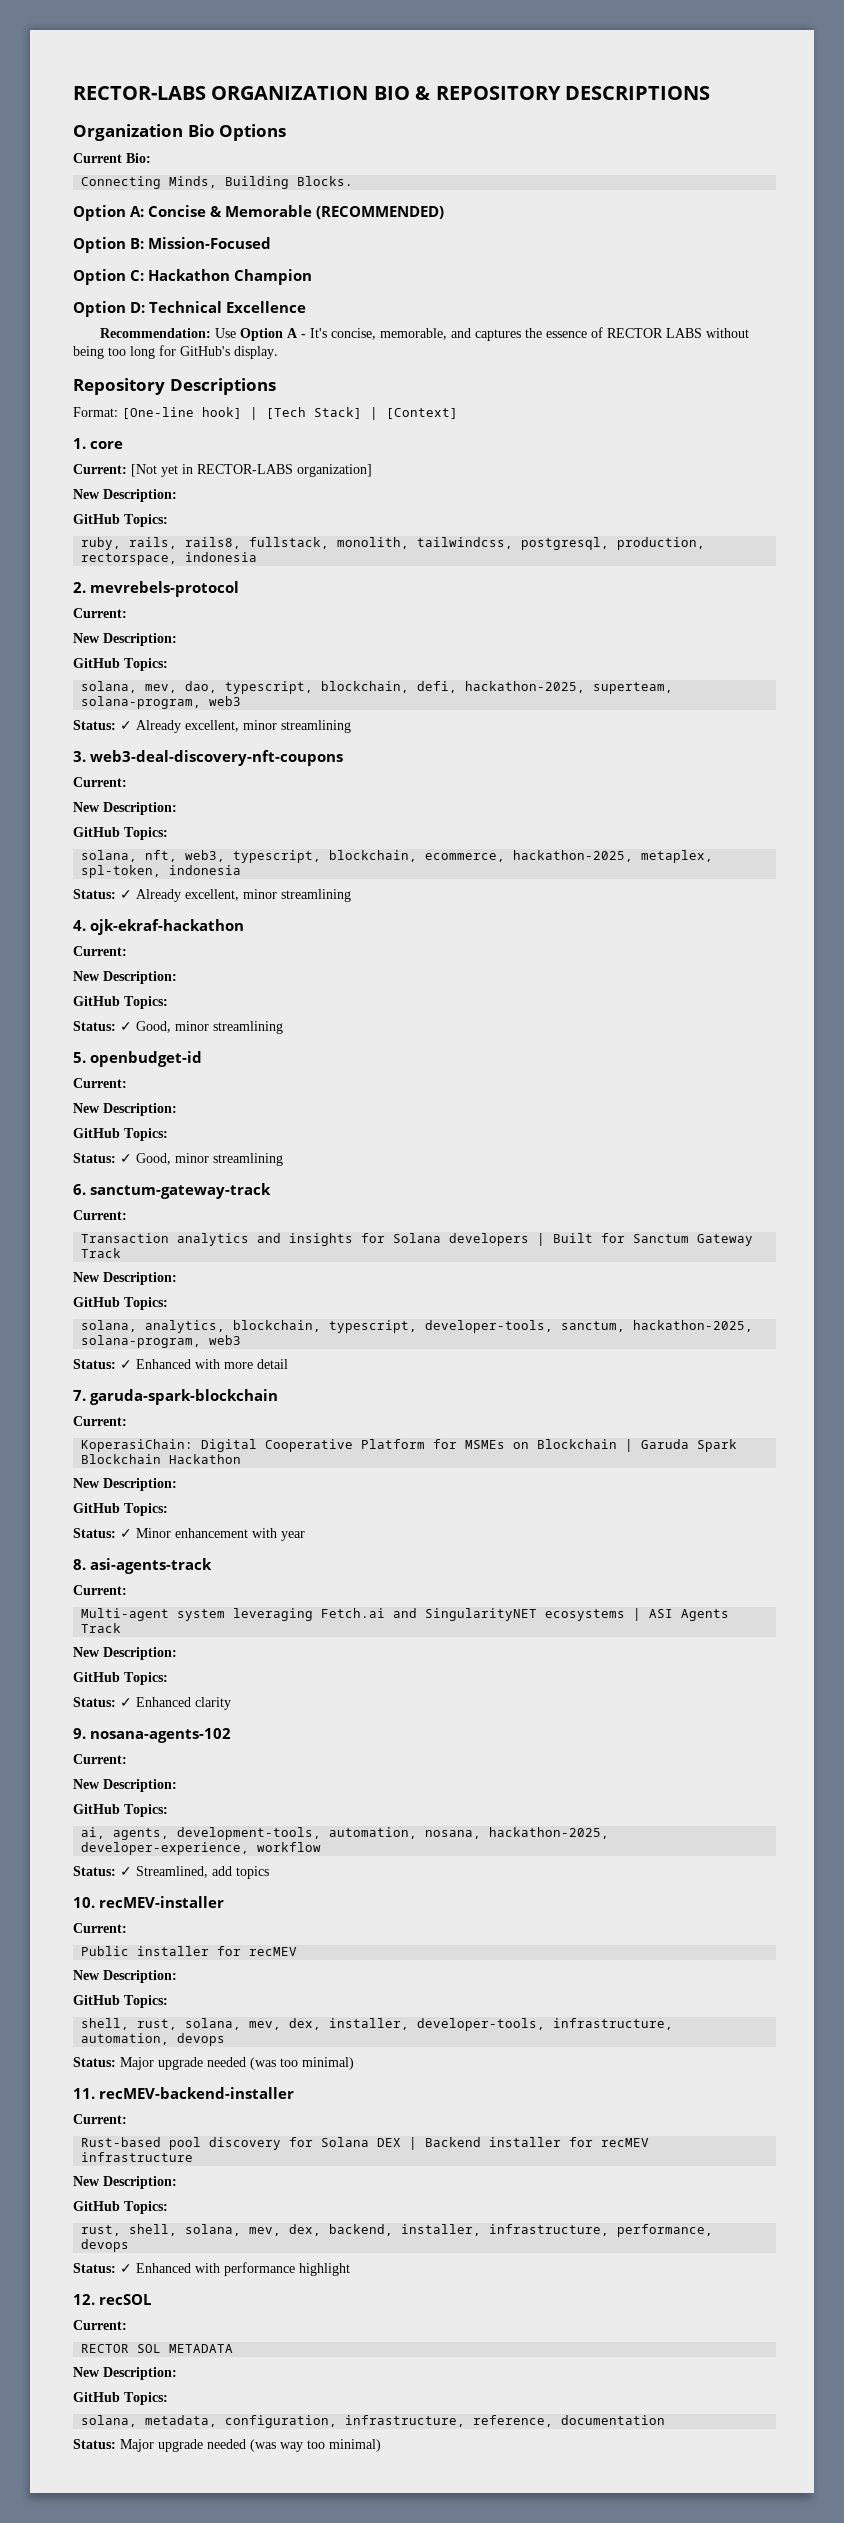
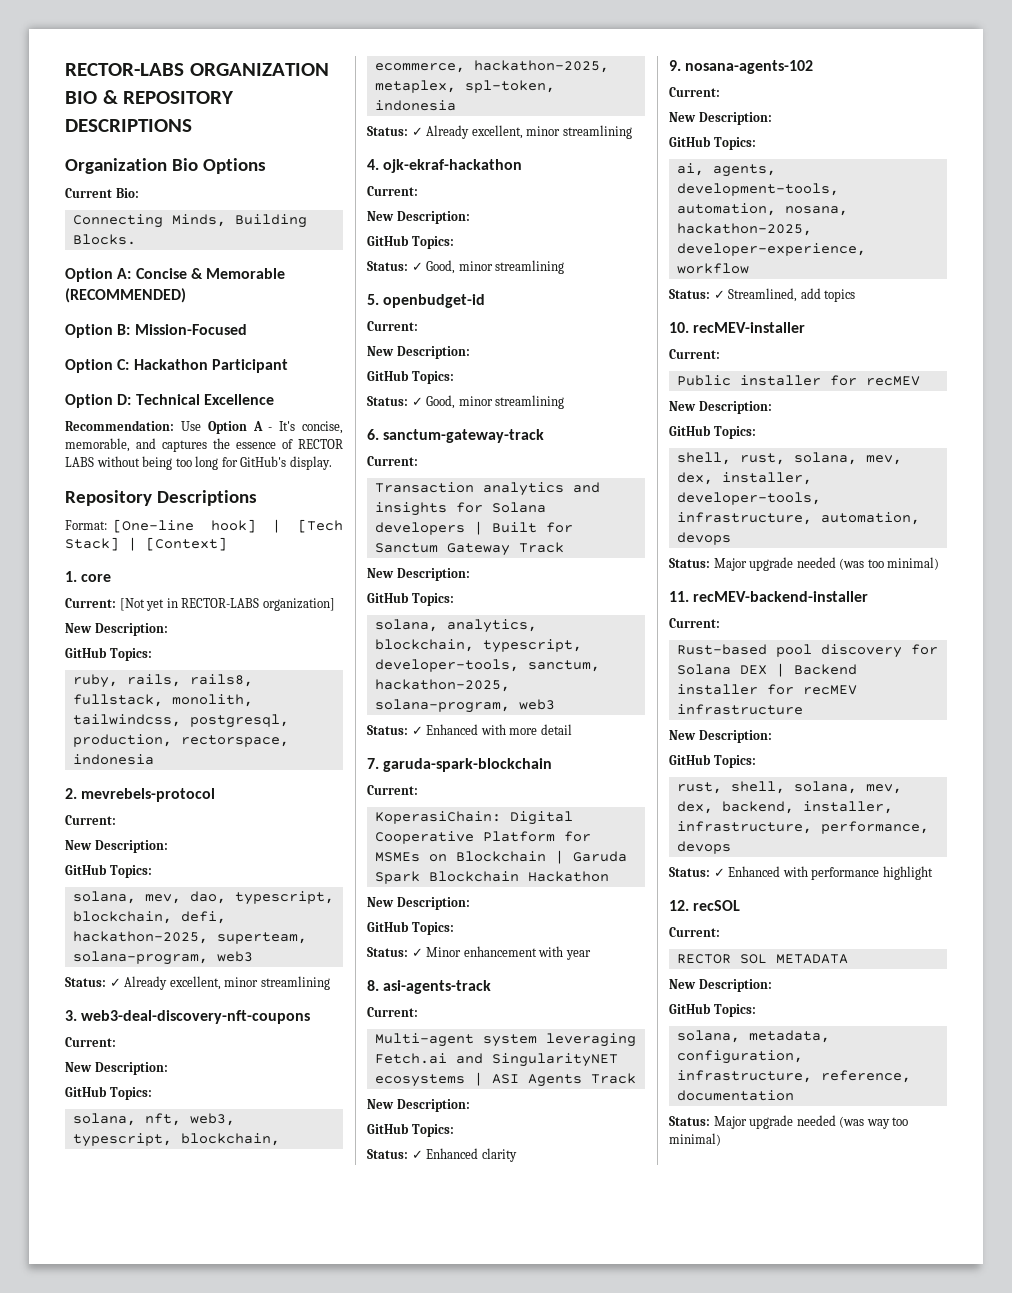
- Option C: Hackathon Champion
+ Option C: Hackathon Participant

